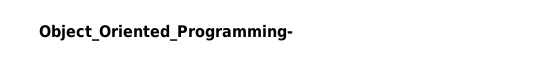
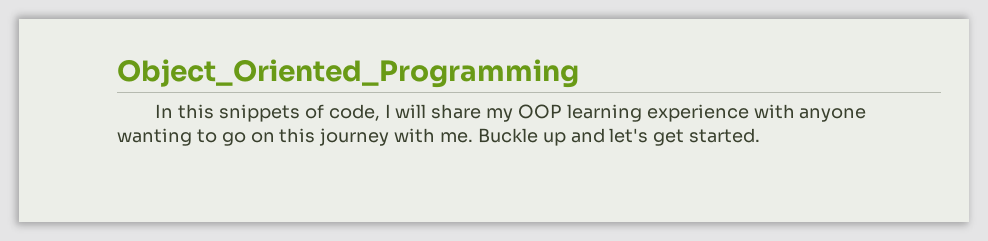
- Object_Oriented_Programming-
+ Object_Oriented_Programming
+ In this snippets of code, I will share my OOP learning experience with anyone wanting to go on this journey with me. Buckle up and let's get started.

